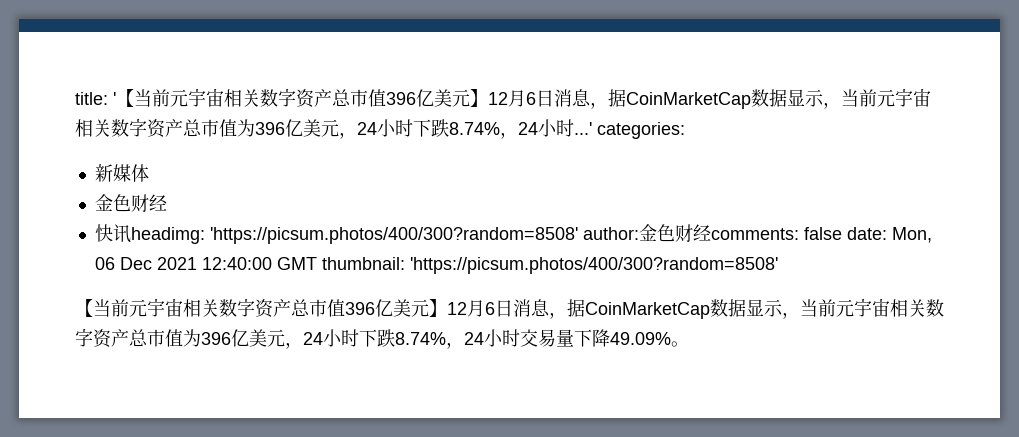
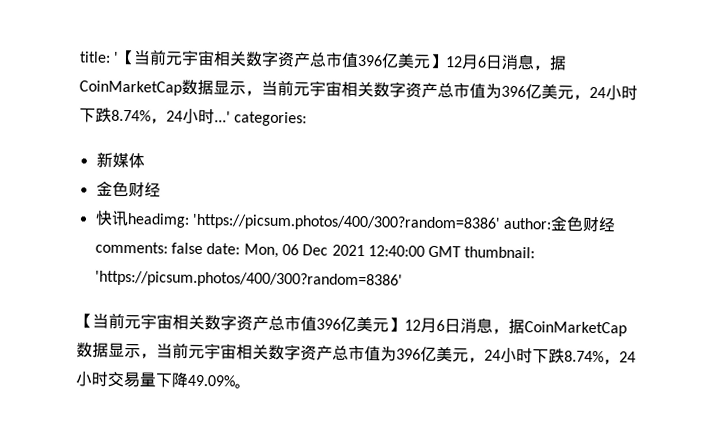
- 快讯headimg: 'https://picsum.photos/400/300?random=8508' author:金色财经comments: false date: Mon, 06 Dec 2021 12:40:00 GMT thumbnail: 'https://picsum.photos/400/300?random=8508'
+ 快讯headimg: 'https://picsum.photos/400/300?random=8386' author:金色财经comments: false date: Mon, 06 Dec 2021 12:40:00 GMT thumbnail: 'https://picsum.photos/400/300?random=8386'

